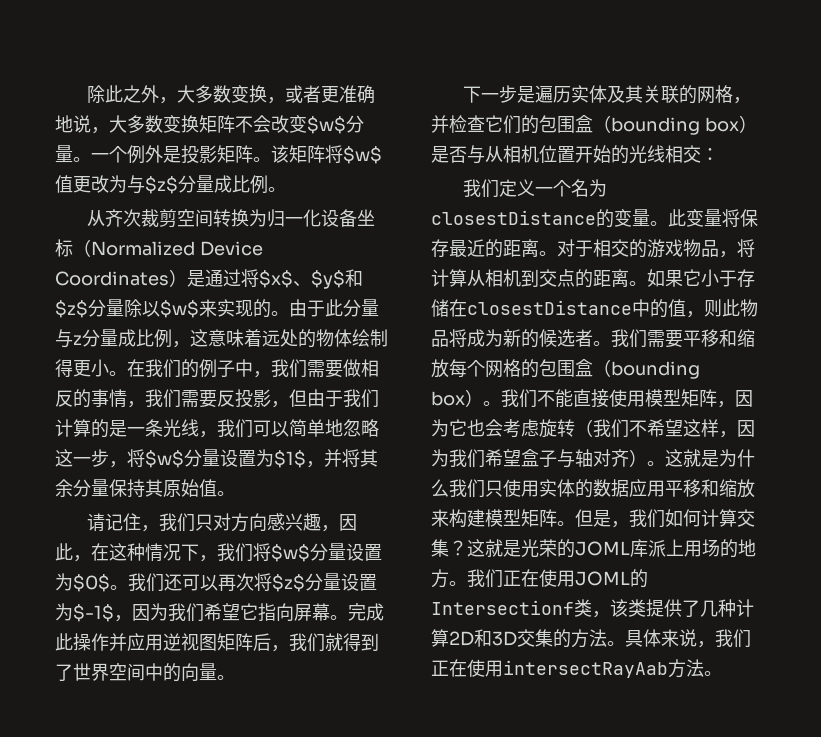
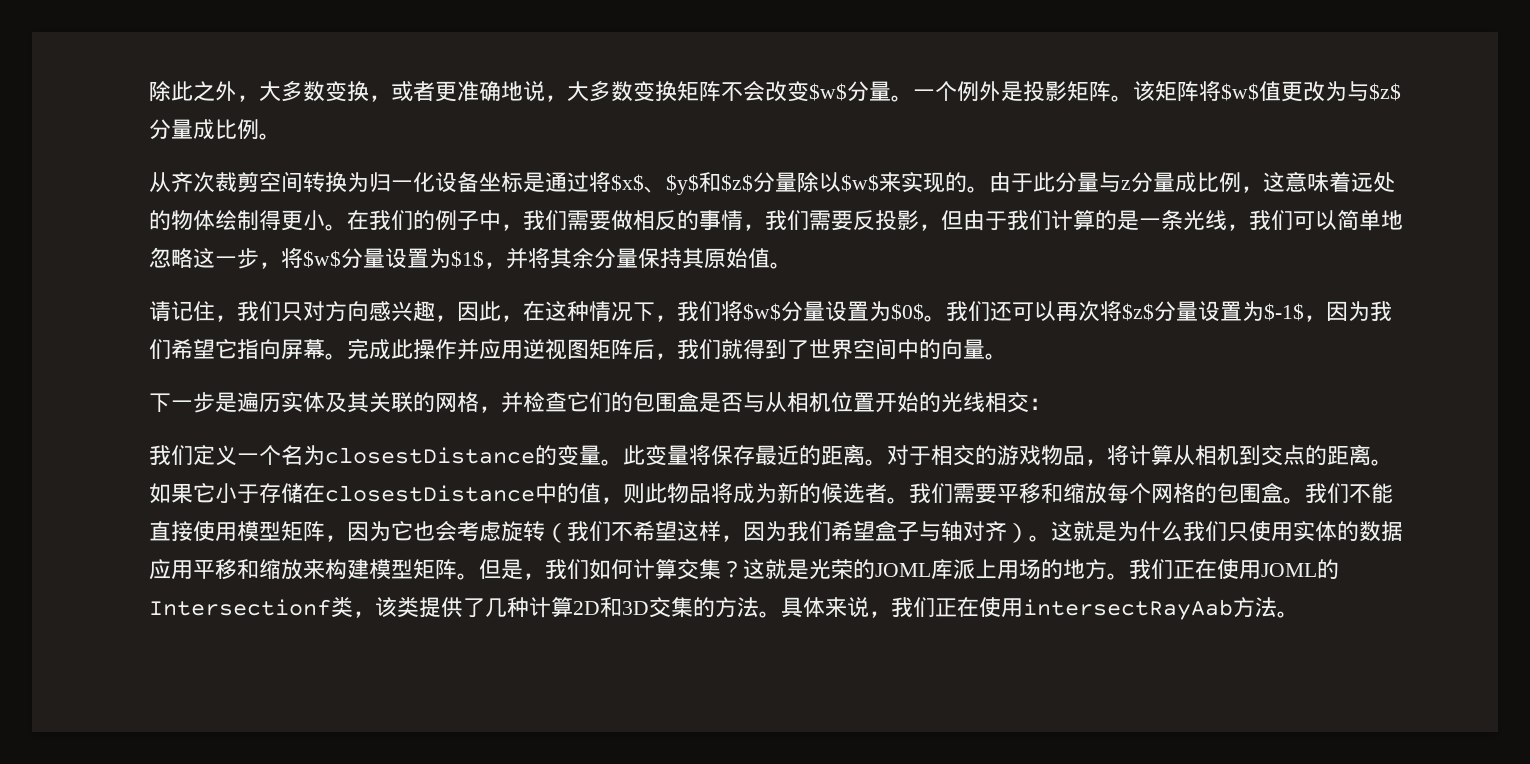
- 从齐次裁剪空间转换为归一化设备坐标（Normalized Device Coordinates）是通过将$x$、$y$和$z$分量除以$w$来实现的。
+ 从齐次裁剪空间转换为归一化设备坐标是通过将$x$、$y$和$z$分量除以$w$来实现的。
- 下一步是遍历实体及其关联的网格，并检查它们的包围盒（bounding box）是否与从相机位置开始的光线相交：
+ 下一步是遍历实体及其关联的网格，并检查它们的包围盒是否与从相机位置开始的光线相交：
- 我们需要平移和缩放每个网格的包围盒（bounding box）。
+ 我们需要平移和缩放每个网格的包围盒。

